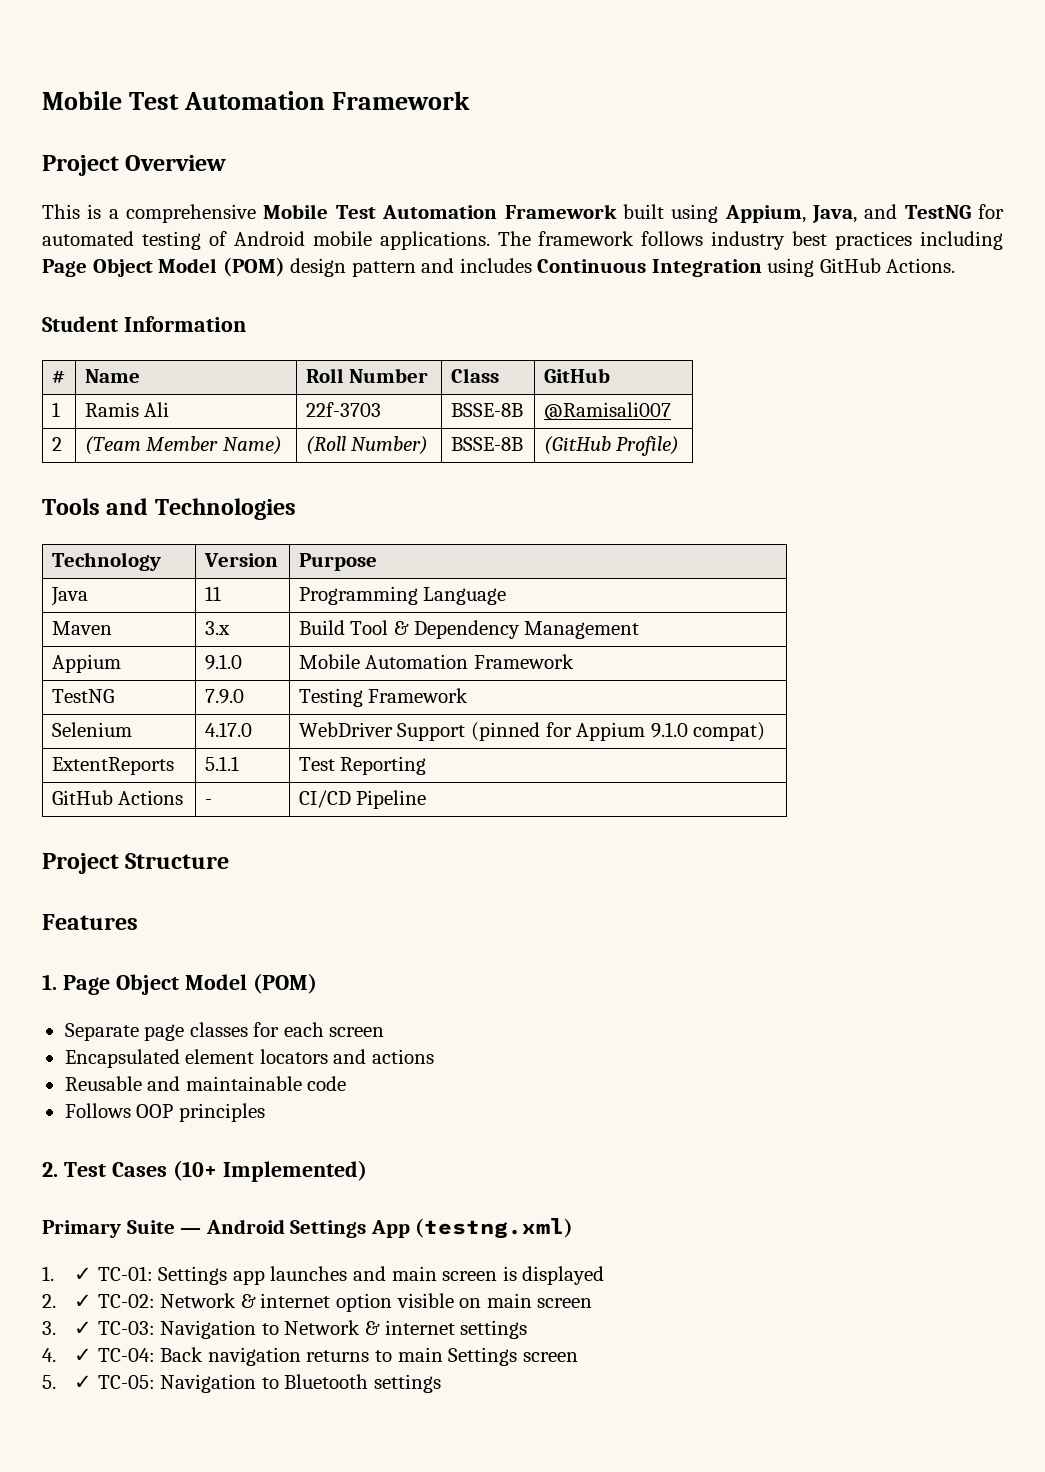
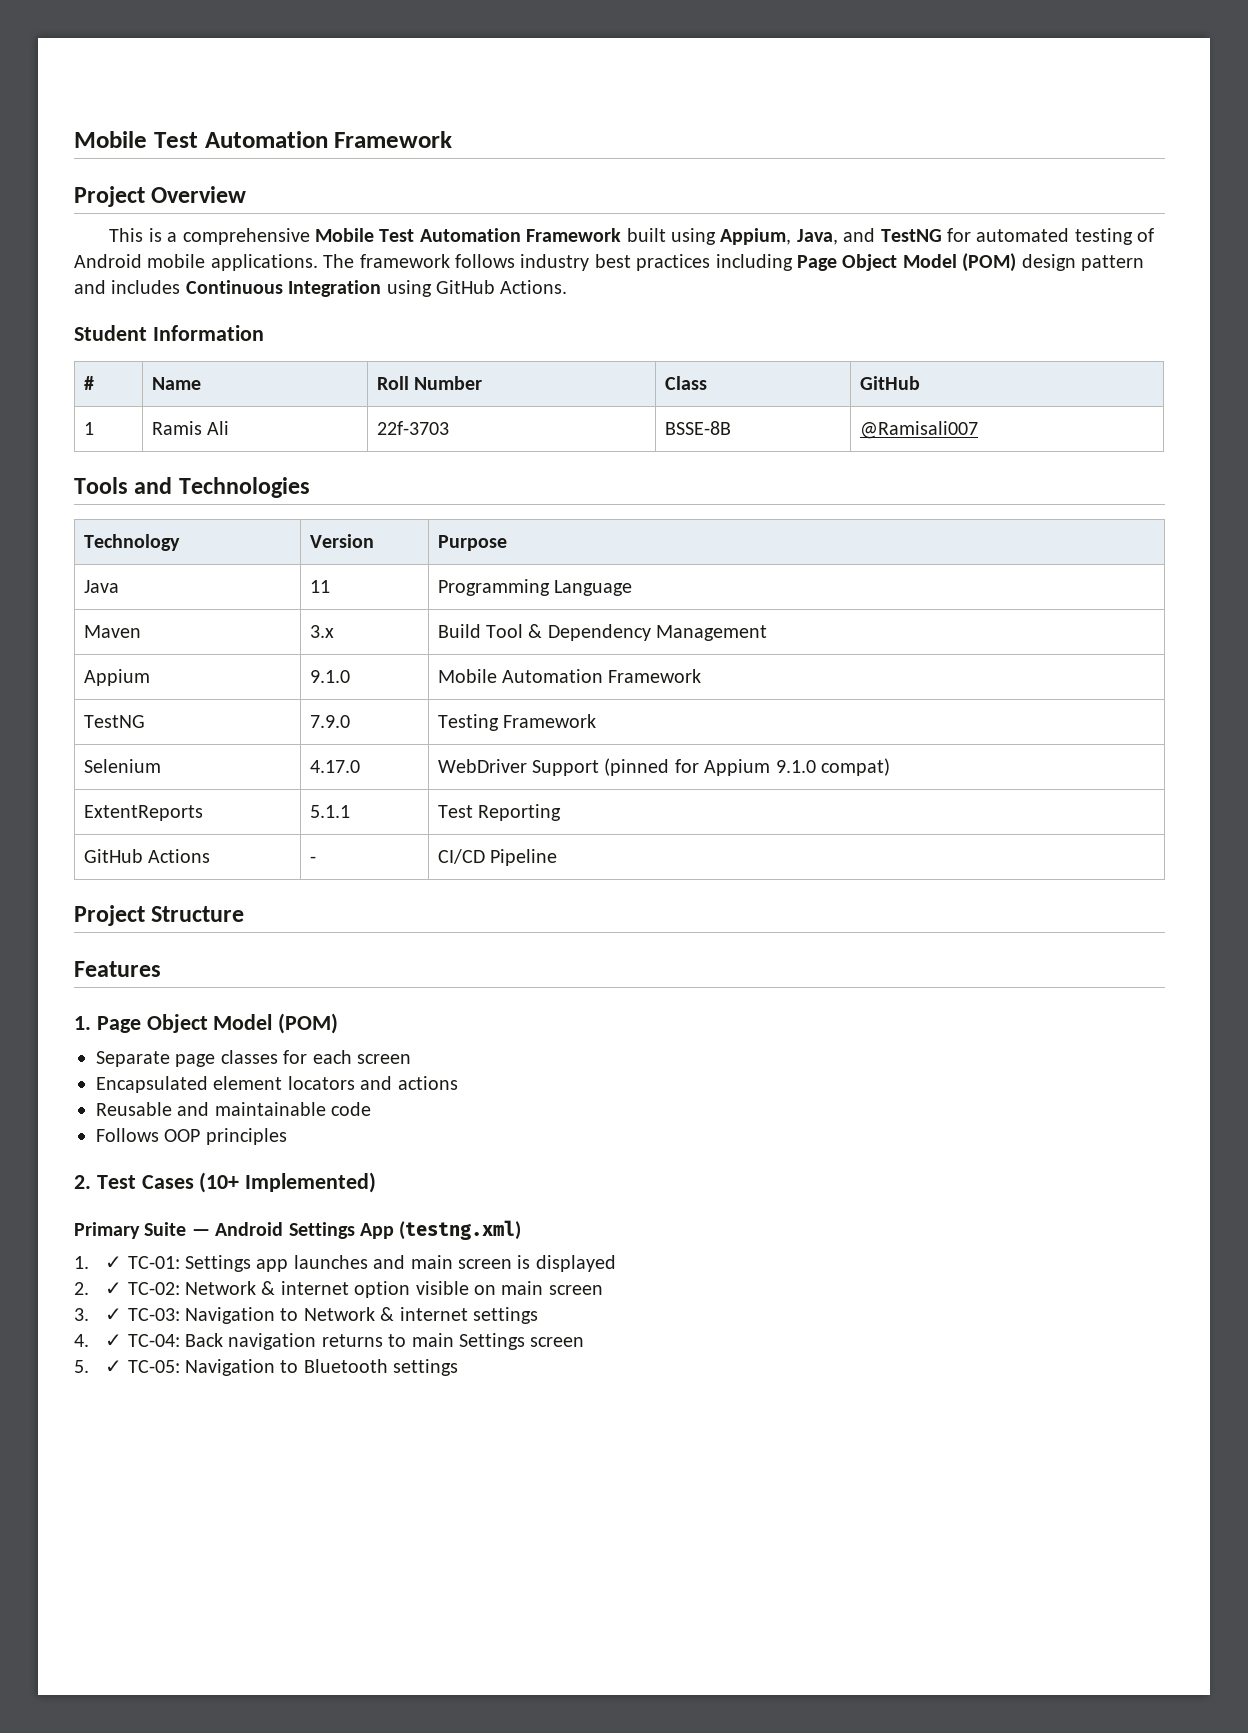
- 2 | (Team Member Name) | (Roll Number) | BSSE-8B | (GitHub Profile)

